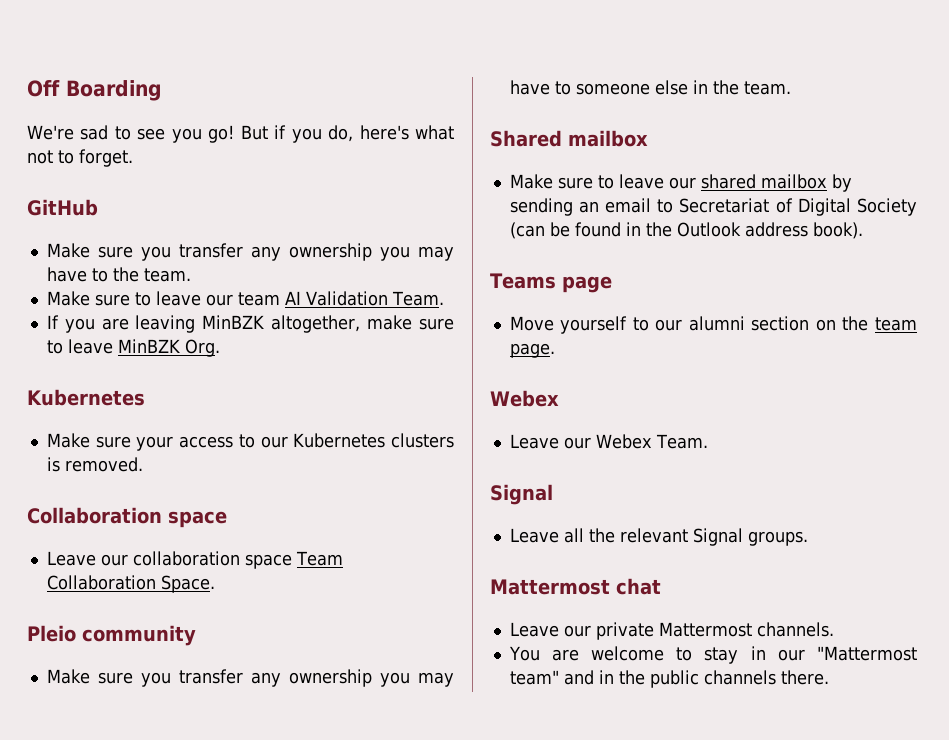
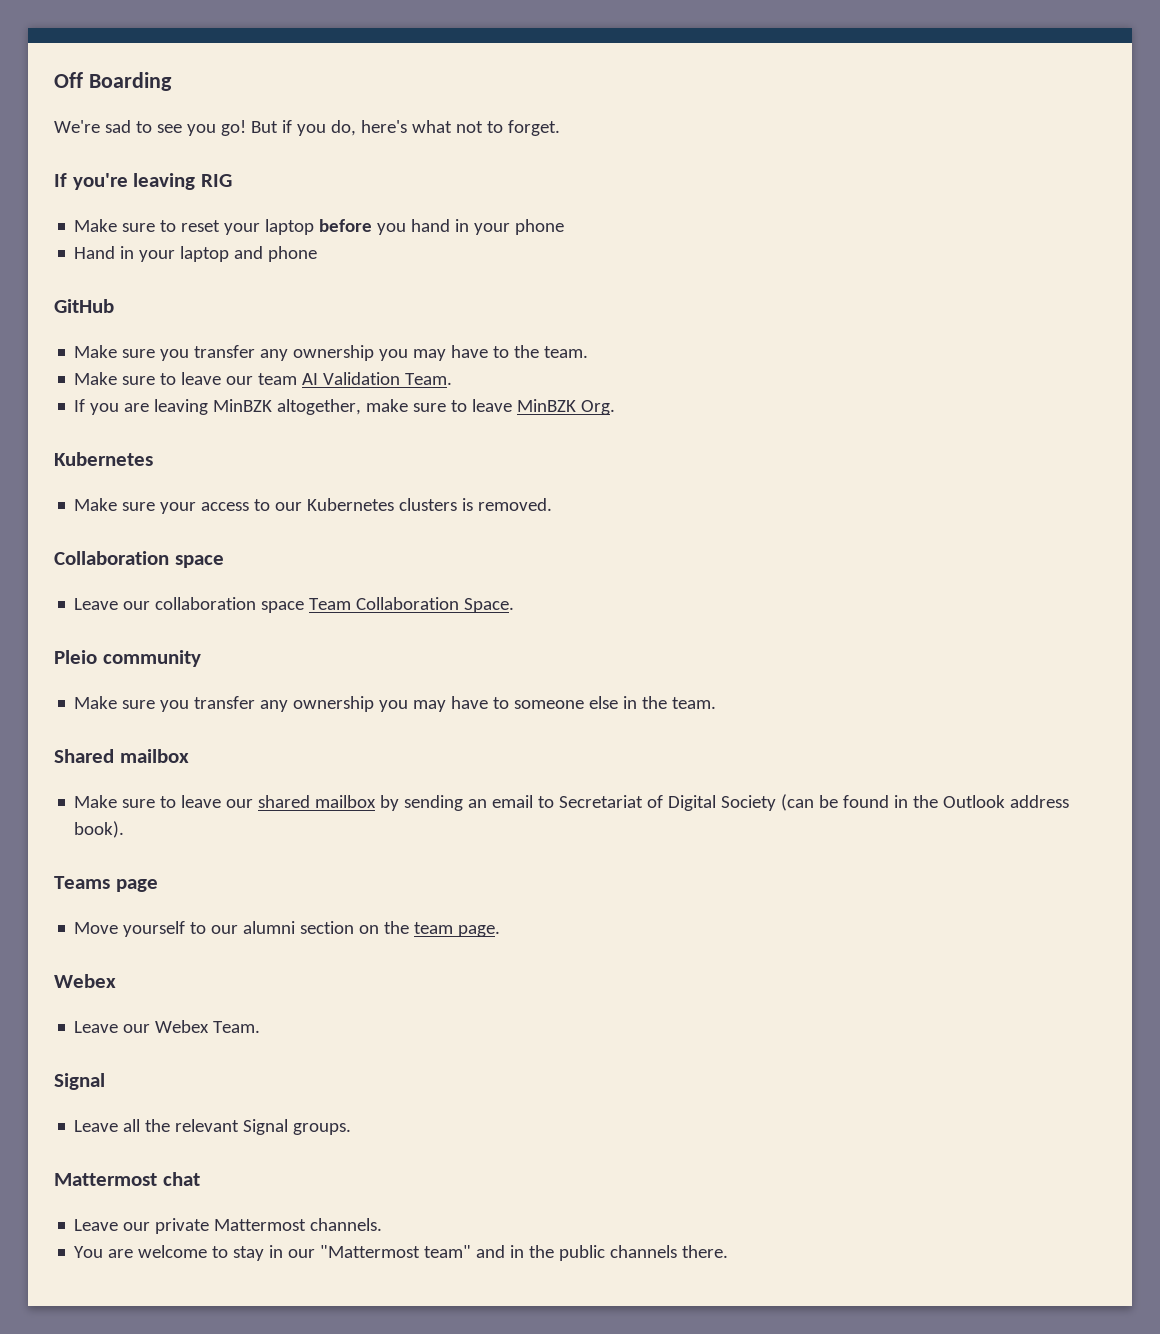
+ If you're leaving RIG
+ Make sure to reset your laptop before you hand in your phone
+ Hand in your laptop and phone

